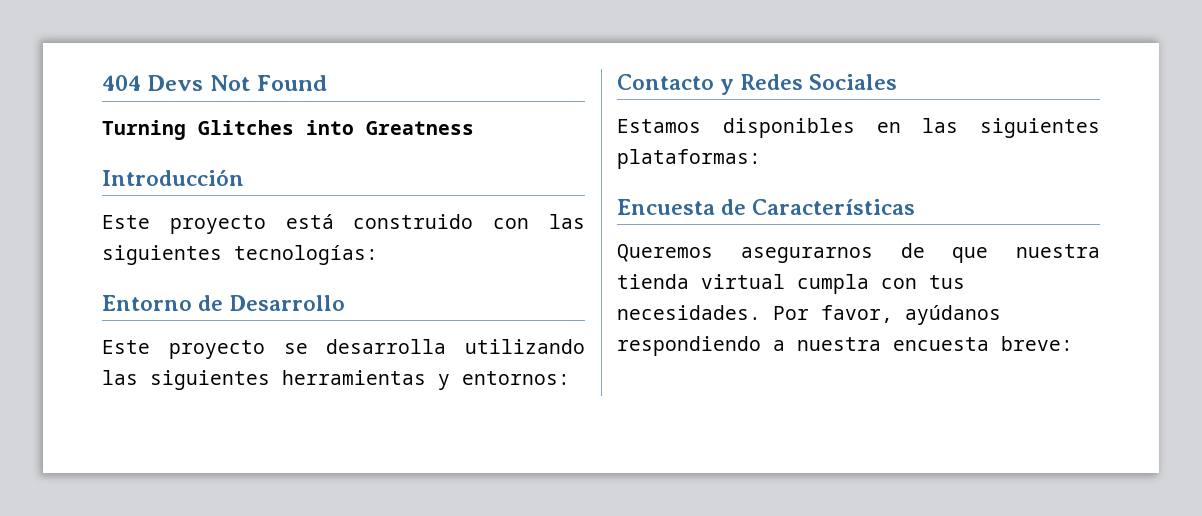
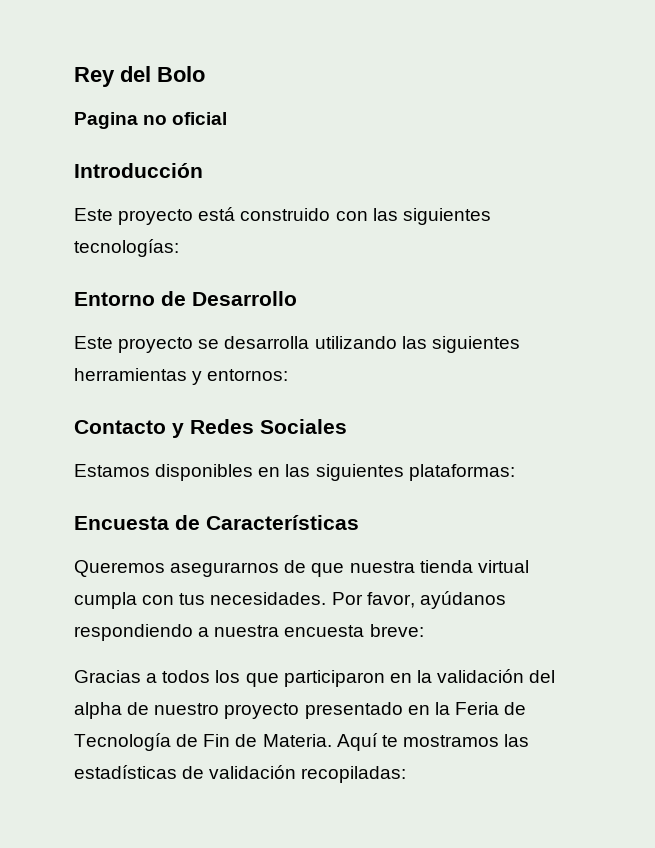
- 404 Devs Not Found
- Turning Glitches into Greatness
+ Rey del Bolo
+ Pagina no oficial
+ Gracias a todos los que participaron en la validación del alpha de nuestro proyecto presentado en la Feria de Tecnología de Fin de Materia. Aquí te mostramos las estadísticas de validación recopiladas:

